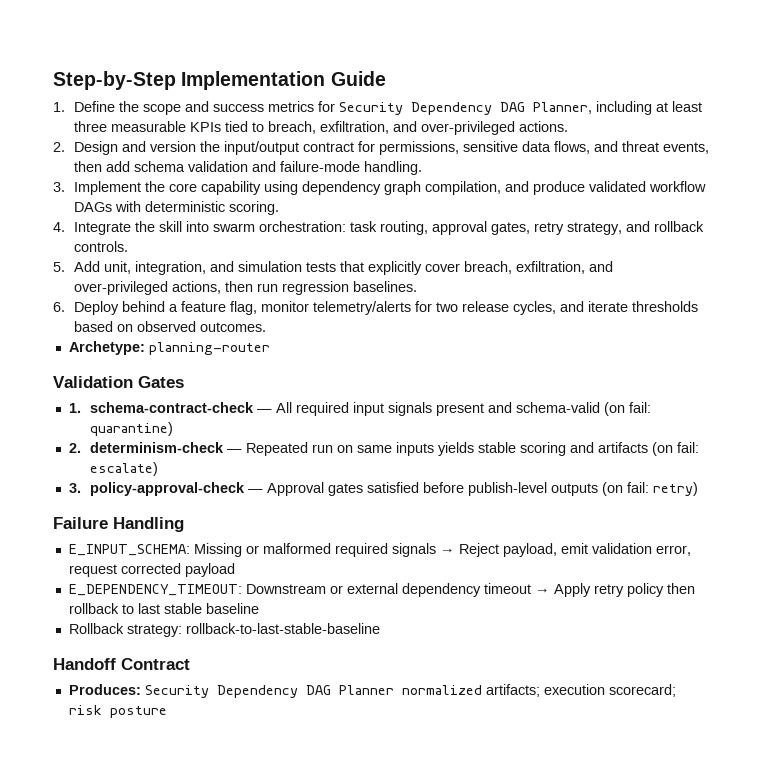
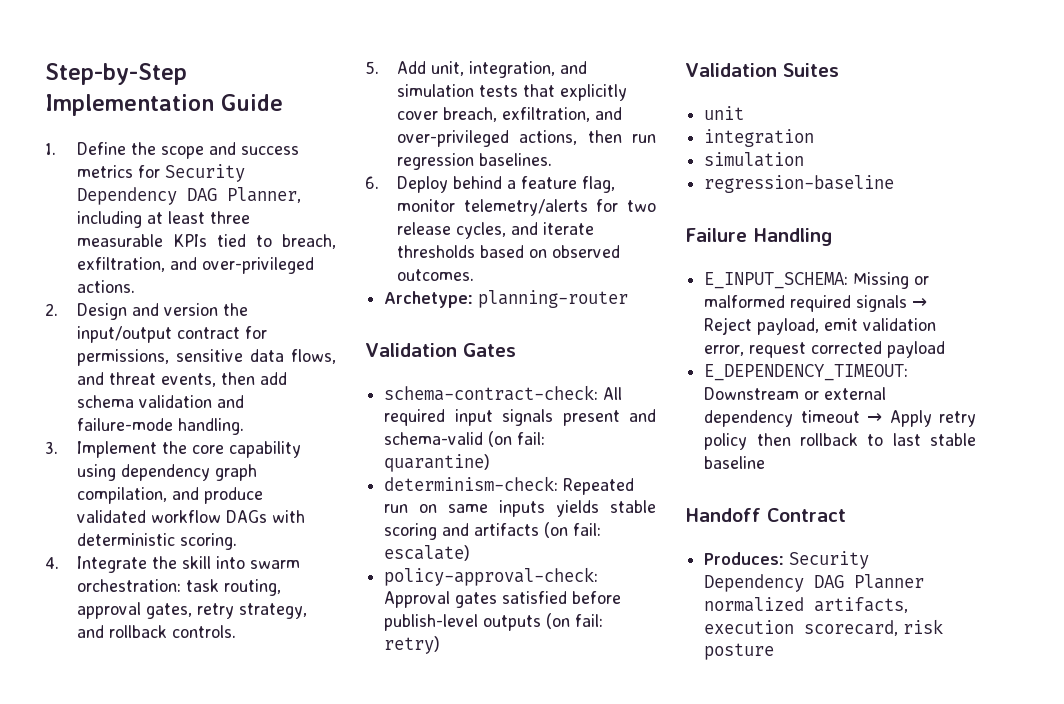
- 1. schema-contract-check — All required input signals present and schema-valid (on fail: quarantine)
+ schema-contract-check: All required input signals present and schema-valid (on fail: quarantine)
- 2. determinism-check — Repeated run on same inputs yields stable scoring and artifacts (on fail: escalate)
+ determinism-check: Repeated run on same inputs yields stable scoring and artifacts (on fail: escalate)
- 3. policy-approval-check — Approval gates satisfied before publish-level outputs (on fail: retry)
+ policy-approval-check: Approval gates satisfied before publish-level outputs (on fail: retry)
+ Validation Suites
+ unit
+ integration
+ simulation
+ regression-baseline
- Rollback strategy: rollback-to-last-stable-baseline
- Produces: Security Dependency DAG Planner normalized artifacts; execution scorecard; risk posture
+ Produces: Security Dependency DAG Planner normalized artifacts, execution scorecard, risk posture

